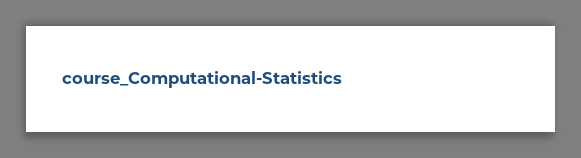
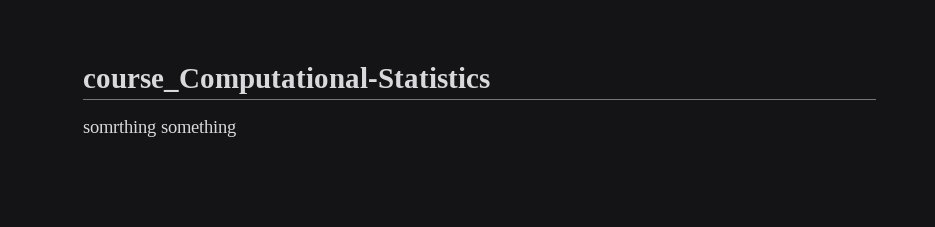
+ somrthing something

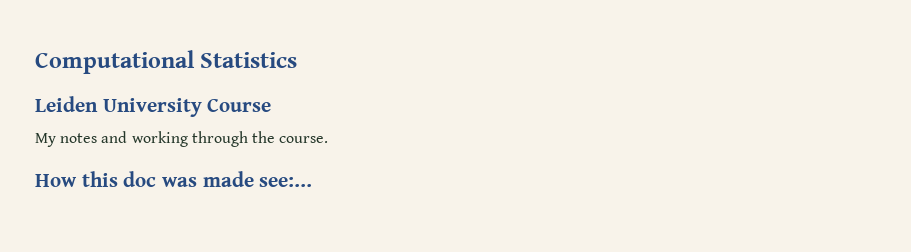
- course_Computational-Statistics
- somrthing something
+ Computational Statistics
+ Leiden University Course
+ My notes and working through the course.
+ How this doc was made see:...

